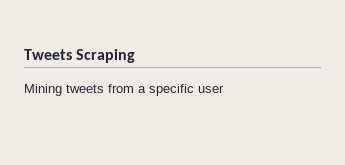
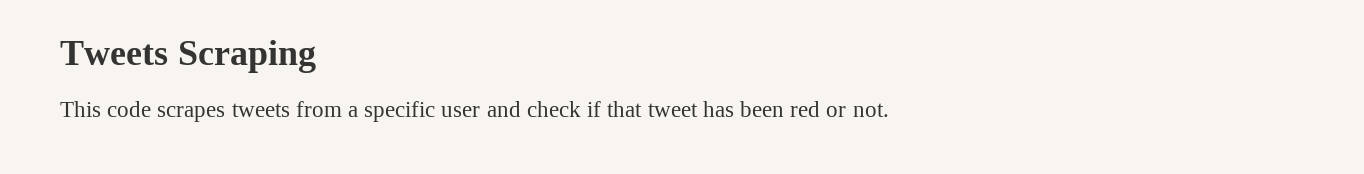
- Mining tweets from a specific user
+ This code scrapes tweets from a specific user and check if that tweet has been red or not.

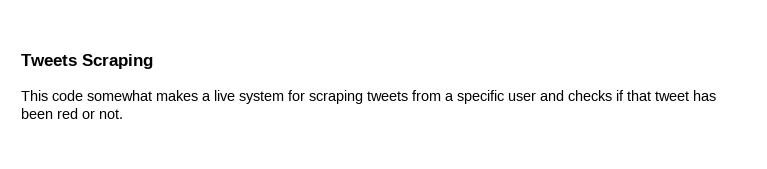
- This code scrapes tweets from a specific user and check if that tweet has been red or not.
+ This code somewhat makes a live system for scraping tweets from a specific user and checks if that tweet has been red or not.

